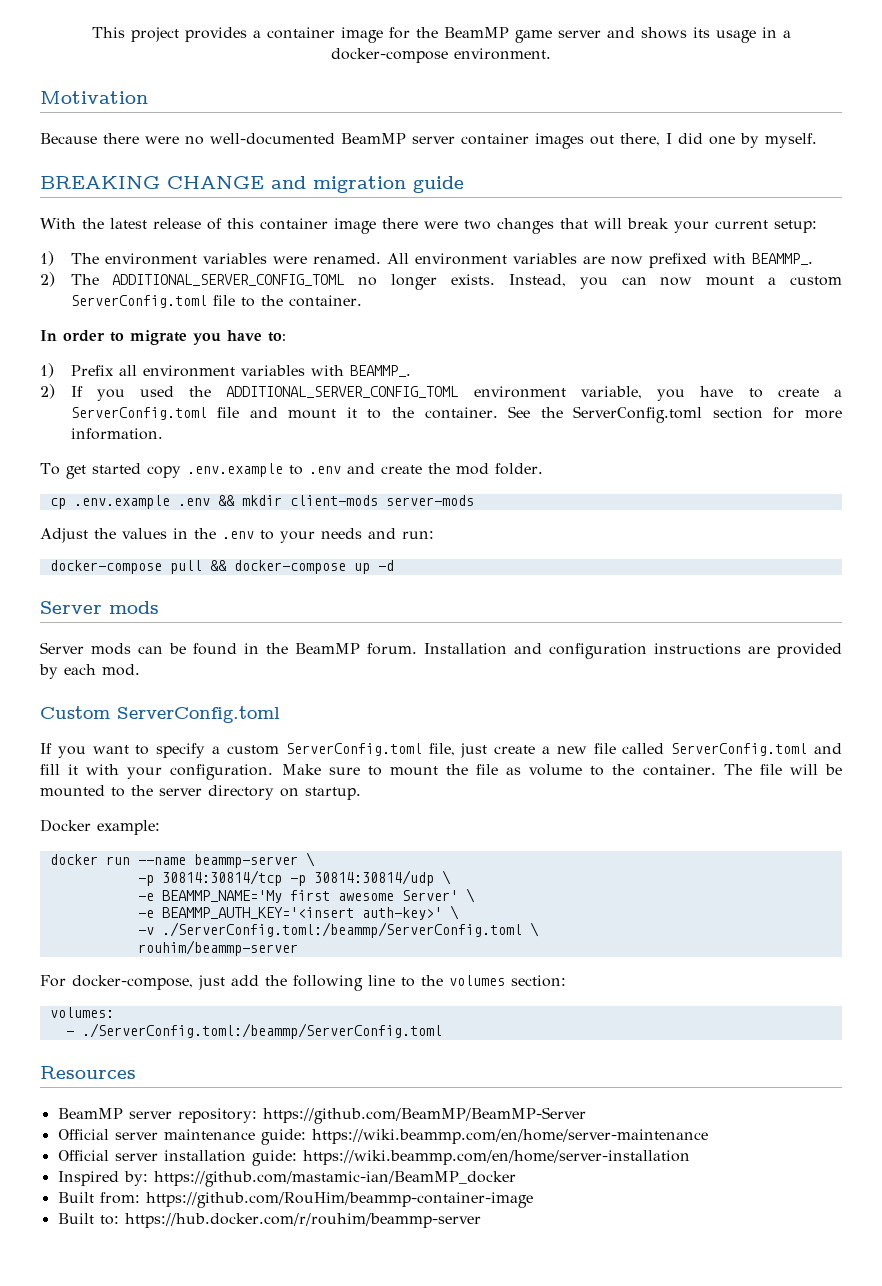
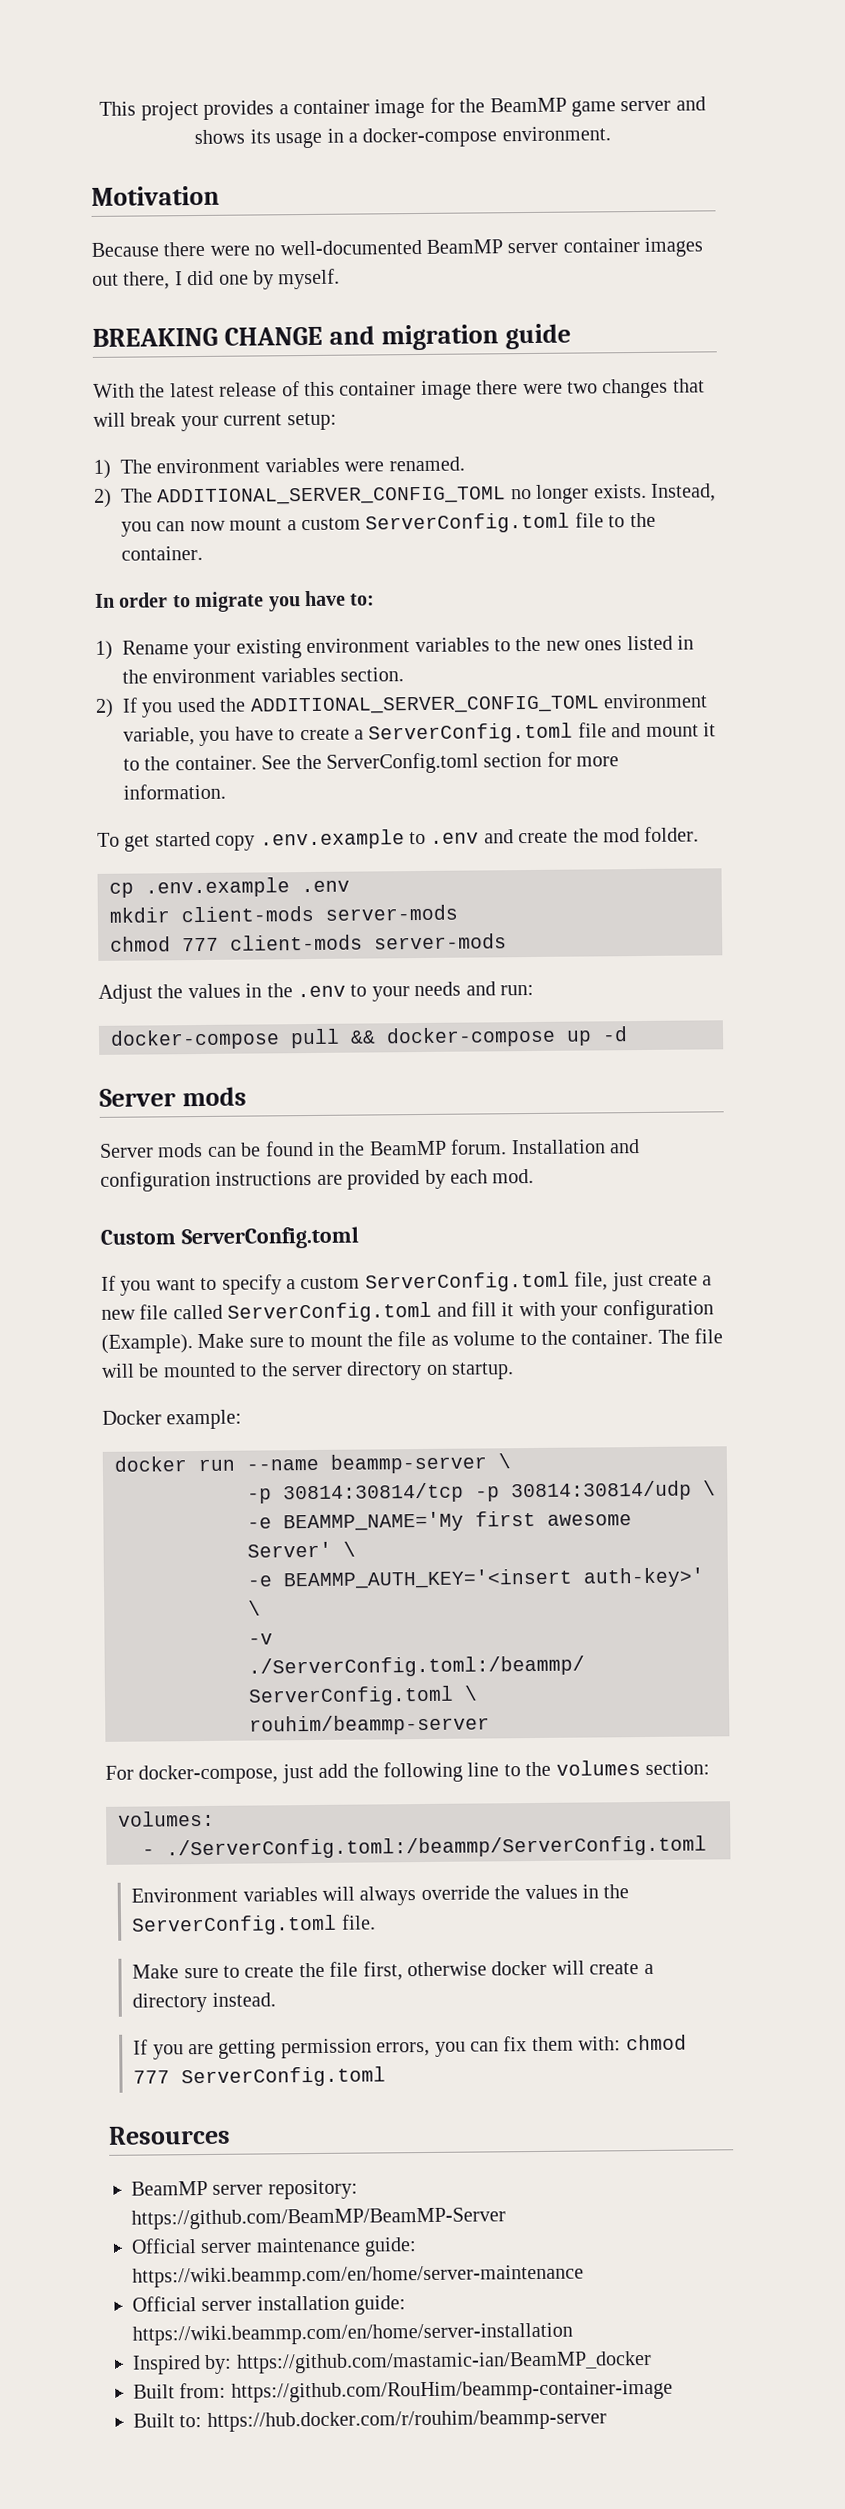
- All environment variables are now prefixed with BEAMMP_.
- 1) Prefix all environment variables with BEAMMP_.
+ 1) Rename your existing environment variables to the new ones listed in the environment variables section.
- cp .env.example .env && mkdir client-mods server-mods
+ cp .env.example .env
+ mkdir client-mods server-mods
+ chmod 777 client-mods server-mods
- If you want to specify a custom ServerConfig.toml file, just create a new file called ServerConfig.toml and fill it with your configuration.
+ If you want to specify a custom ServerConfig.toml file, just create a new file called ServerConfig.toml and fill it with your configuration (Example).
+ Environment variables will always override the values in the ServerConfig.toml file.
+ Make sure to create the file first, otherwise docker will create a directory instead.
+ If you are getting permission errors, you can fix them with: chmod 777 ServerConfig.toml

